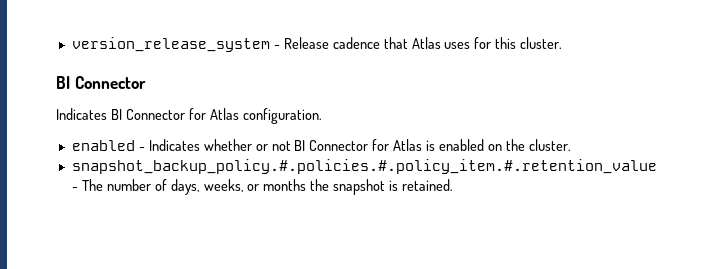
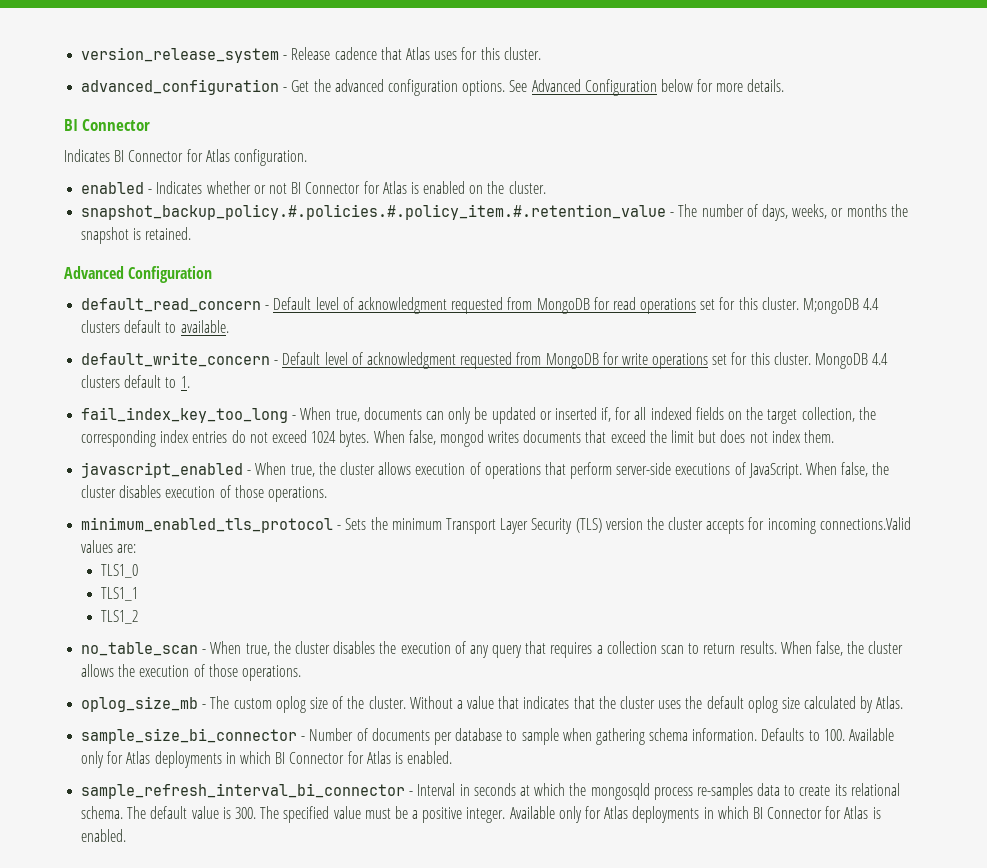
+ advanced_configuration - Get the advanced configuration options. See Advanced Configuration below for more details.
  snapshot_backup_policy.#.policies.#.policy_item.#.retention_value - The number of days, weeks, or months the snapshot is retained.
+ Advanced Configuration
+ default_read_concern - Default level of acknowledgment requested from MongoDB for read operations set for this cluster. M;ongoDB 4.4 clusters default to available.
+ default_write_concern - Default level of acknowledgment requested from MongoDB for write operations set for this cluster. MongoDB 4.4 clusters default to 1.
+ fail_index_key_too_long - When true, documents can only be updated or inserted if, for all indexed fields on the target collection, the corresponding index entries do not exceed 1024 bytes. When false, mongod writes documents that exceed the limit but does not index them.
+ javascript_enabled - When true, the cluster allows execution of operations that perform server-side executions of JavaScript. When false, the cluster disables execution of those operations.
+ minimum_enabled_tls_protocol - Sets the minimum Transport Layer Security (TLS) version the cluster accepts for incoming connections.Valid values are:
+ TLS1_0
+ TLS1_1
+ TLS1_2
+ no_table_scan - When true, the cluster disables the execution of any query that requires a collection scan to return results. When false, the cluster allows the execution of those operations.
+ oplog_size_mb - The custom oplog size of the cluster. Without a value that indicates that the cluster uses the default oplog size calculated by Atlas.
+ sample_size_bi_connector - Number of documents per database to sample when gathering schema information. Defaults to 100. Available only for Atlas deployments in which BI Connector for Atlas is enabled.
+ sample_refresh_interval_bi_connector - Interval in seconds at which the mongosqld process re-samples data to create its relational schema. The default value is 300. The specified value must be a positive integer. Available only for Atlas deployments in which BI Connector for Atlas is enabled.

